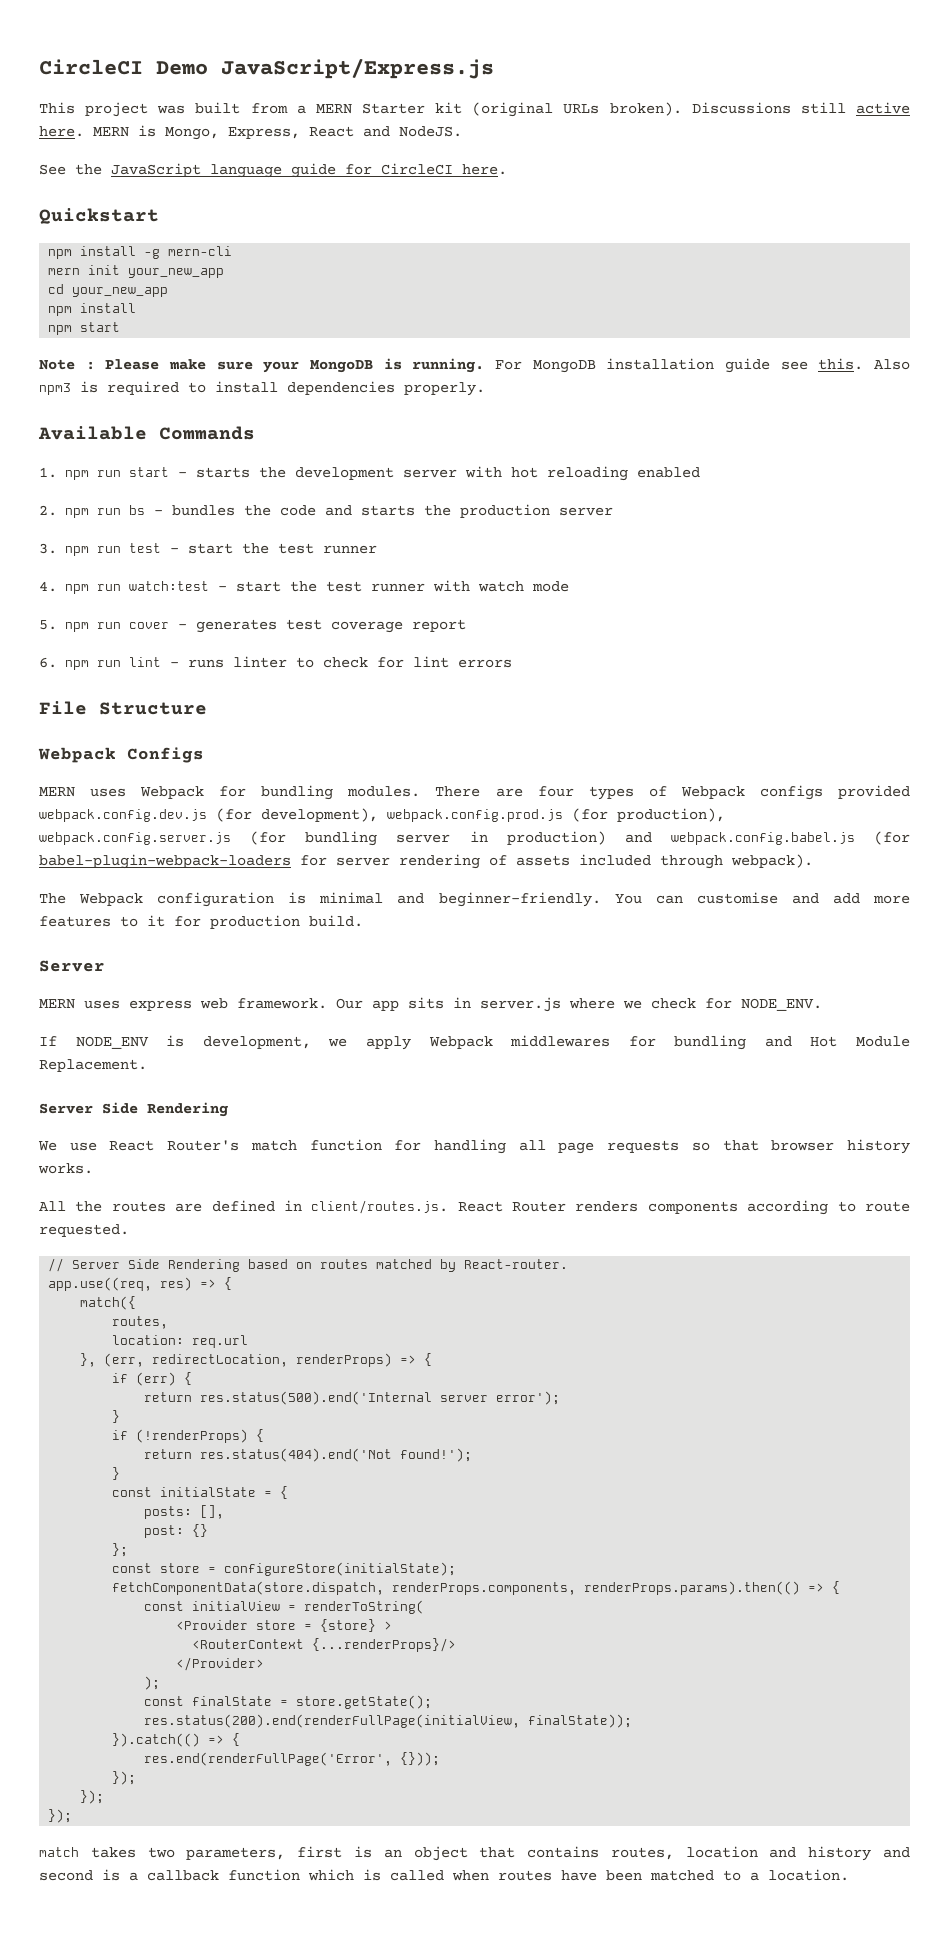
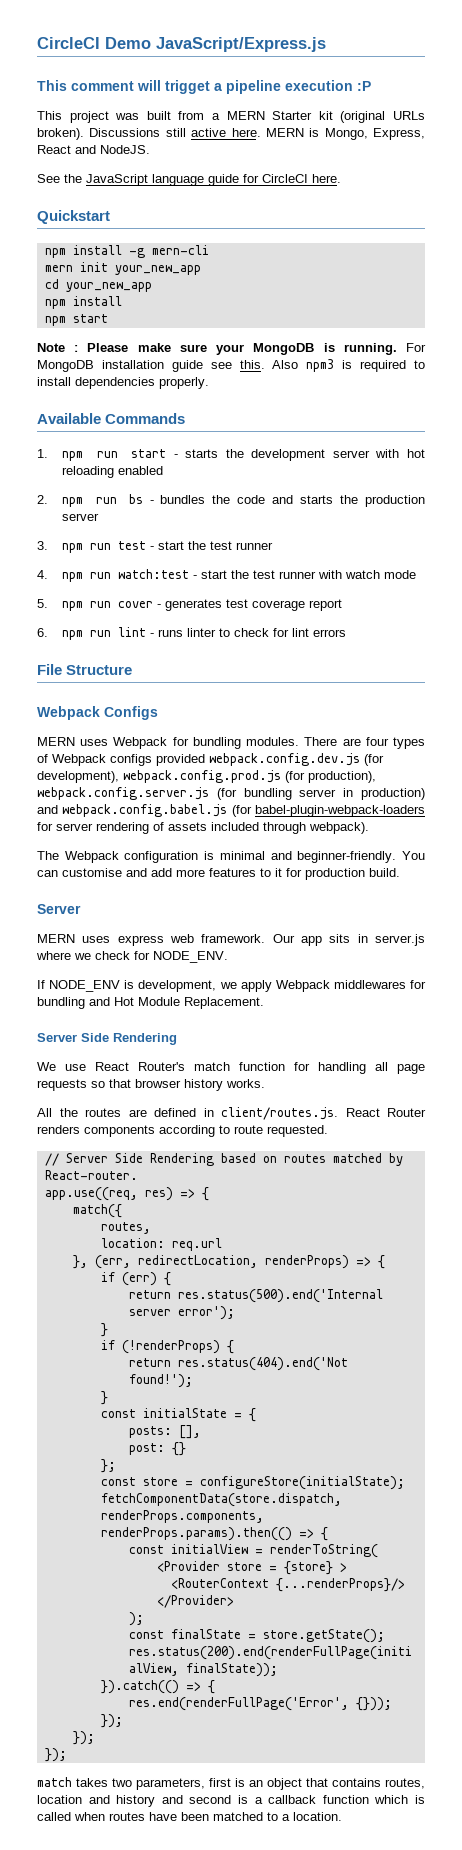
+ This comment will trigget a pipeline execution :P

